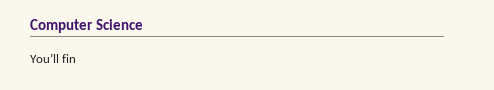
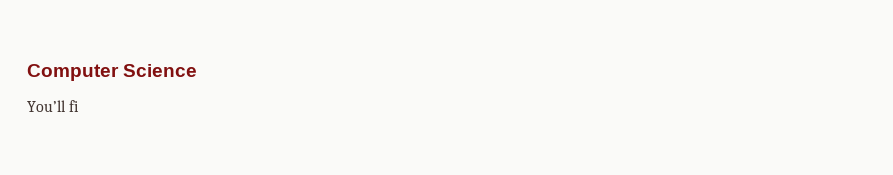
- You’ll fin
+ You’ll fi

